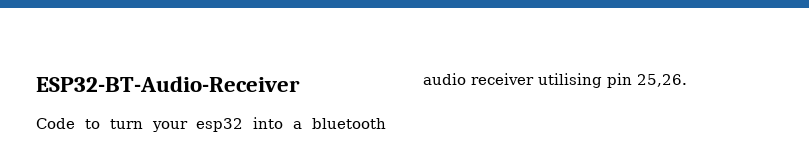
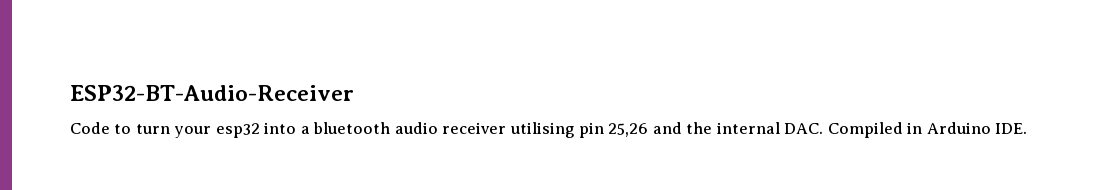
- Code to turn your esp32 into a bluetooth audio receiver utilising pin 25,26.
+ Code to turn your esp32 into a bluetooth audio receiver utilising pin 25,26 and the internal DAC. Compiled in Arduino IDE.

